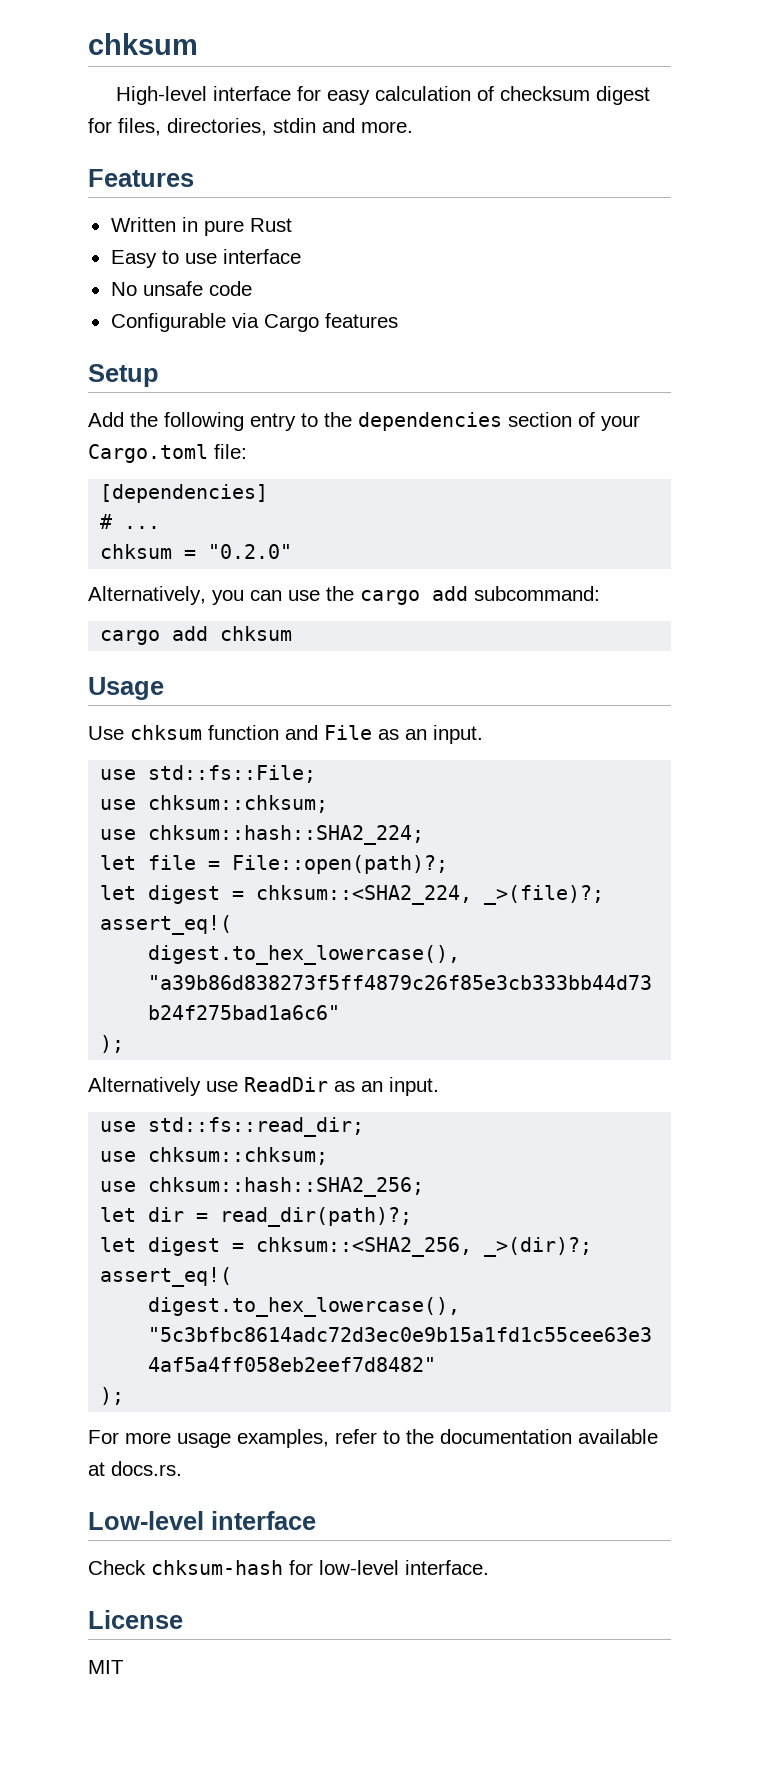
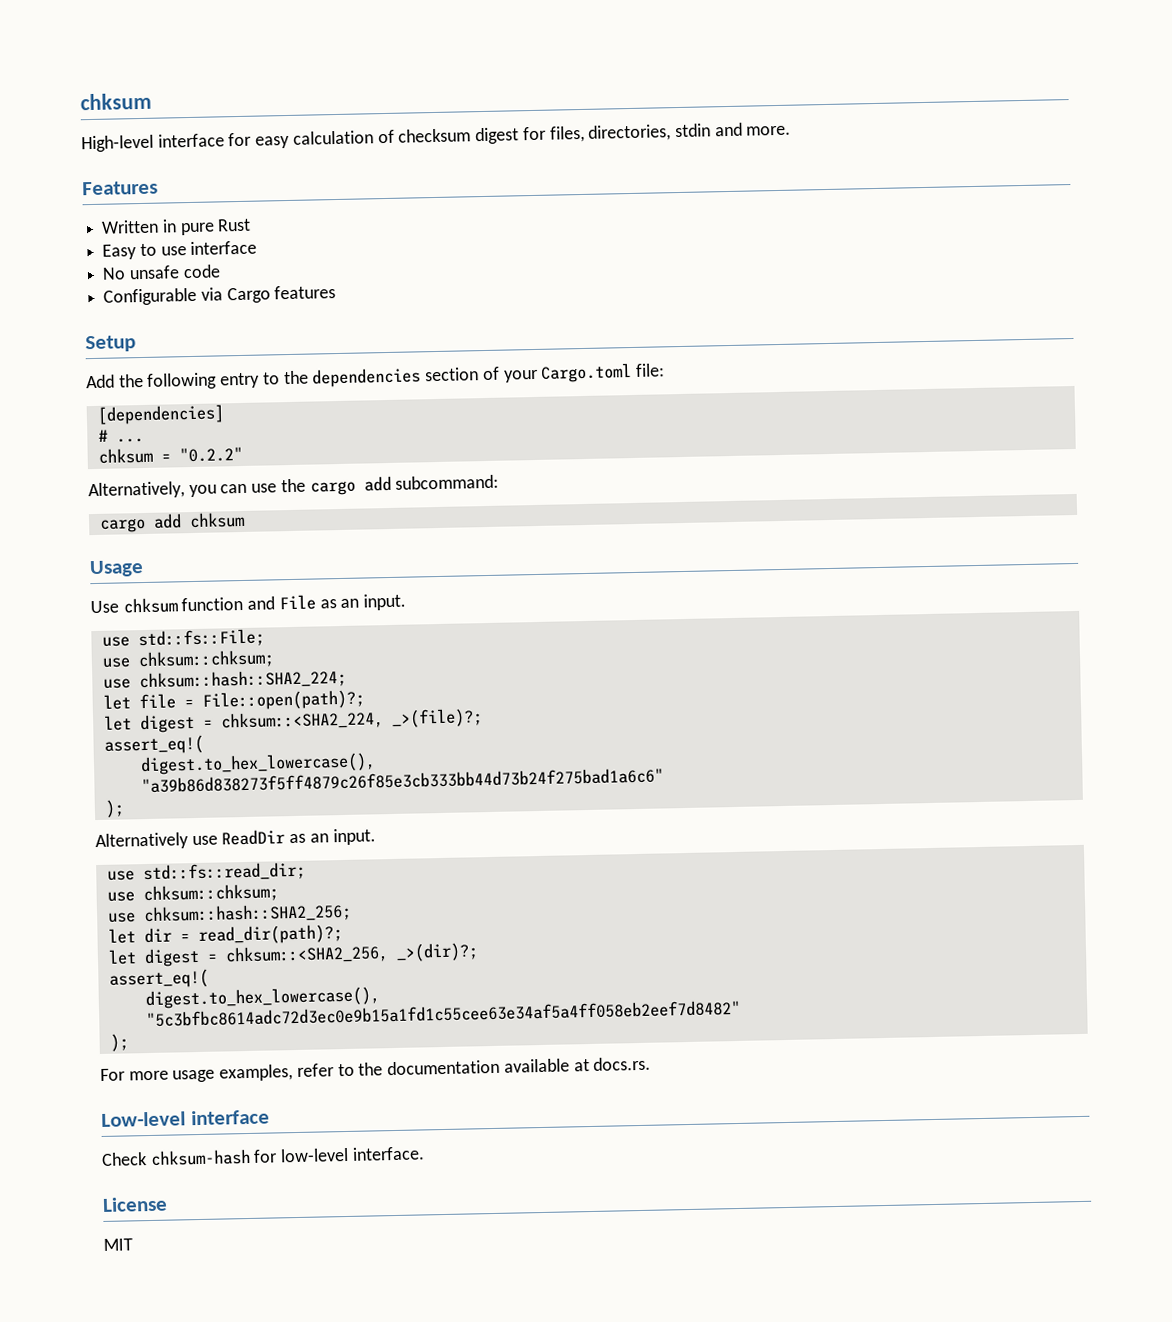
- chksum = "0.2.0"
+ chksum = "0.2.2"

